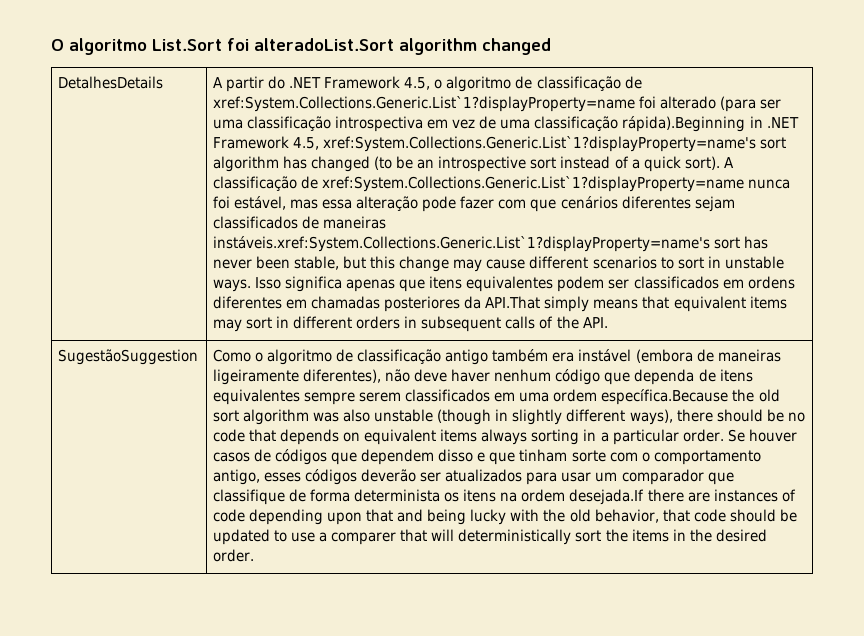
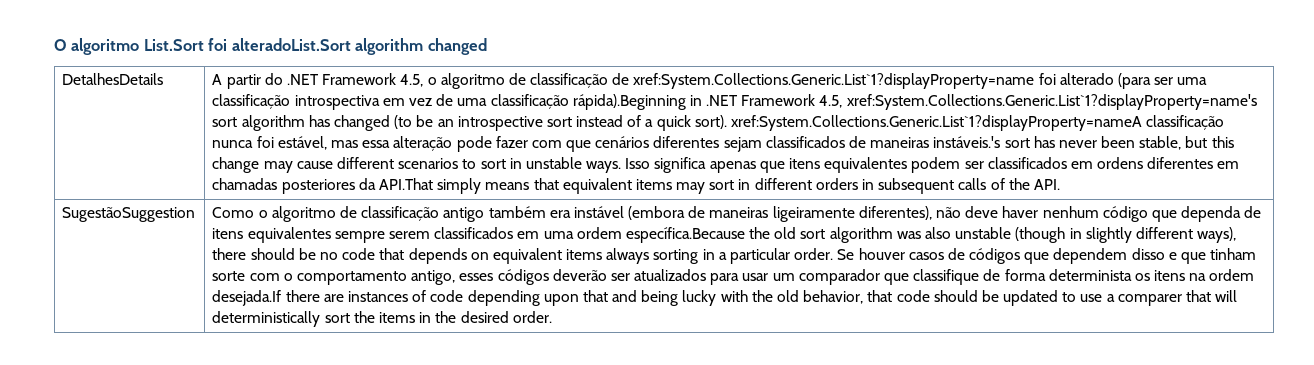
- A partir do .NET Framework 4.5, o algoritmo de classificação de xref:System.Collections.Generic.List`1?displayProperty=name foi alterado (para ser uma classificação introspectiva em vez de uma classificação rápida).Beginning in .NET Framework 4.5, xref:System.Collections.Generic.List`1?displayProperty=name's sort algorithm has changed (to be an introspective sort instead of a quick sort). A classificação de xref:System.Collections.Generic.List`1?displayProperty=name nunca foi estável, mas essa alteração pode fazer com que cenários diferentes sejam classificados de maneiras instáveis.xref:System.Collections.Generic.List`1?displayProperty=name's sort has never been stable, but this change may cause different scenarios to sort in unstable ways.
+ A partir do .NET Framework 4.5, o algoritmo de classificação de xref:System.Collections.Generic.List`1?displayProperty=name foi alterado (para ser uma classificação introspectiva em vez de uma classificação rápida).Beginning in .NET Framework 4.5, xref:System.Collections.Generic.List`1?displayProperty=name's sort algorithm has changed (to be an introspective sort instead of a quick sort). xref:System.Collections.Generic.List`1?displayProperty=nameA classificação nunca foi estável, mas essa alteração pode fazer com que cenários diferentes sejam classificados de maneiras instáveis.'s sort has never been stable, but this change may cause different scenarios to sort in unstable ways.

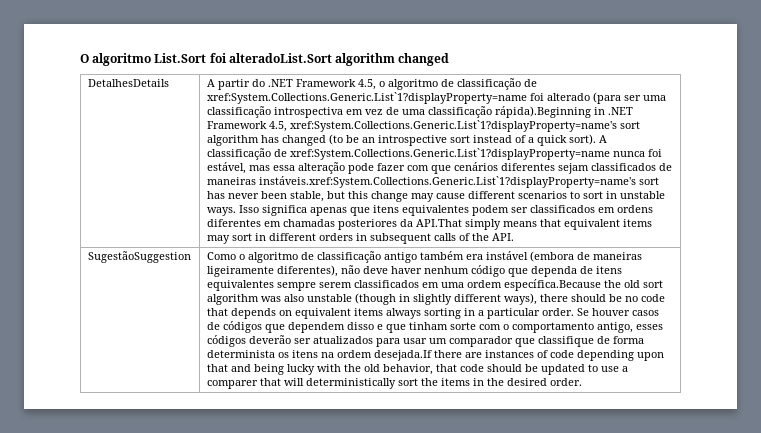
- A partir do .NET Framework 4.5, o algoritmo de classificação de xref:System.Collections.Generic.List`1?displayProperty=name foi alterado (para ser uma classificação introspectiva em vez de uma classificação rápida).Beginning in .NET Framework 4.5, xref:System.Collections.Generic.List`1?displayProperty=name's sort algorithm has changed (to be an introspective sort instead of a quick sort). xref:System.Collections.Generic.List`1?displayProperty=nameA classificação nunca foi estável, mas essa alteração pode fazer com que cenários diferentes sejam classificados de maneiras instáveis.'s sort has never been stable, but this change may cause different scenarios to sort in unstable ways.
+ A partir do .NET Framework 4.5, o algoritmo de classificação de xref:System.Collections.Generic.List`1?displayProperty=name foi alterado (para ser uma classificação introspectiva em vez de uma classificação rápida).Beginning in .NET Framework 4.5, xref:System.Collections.Generic.List`1?displayProperty=name's sort algorithm has changed (to be an introspective sort instead of a quick sort). A classificação de xref:System.Collections.Generic.List`1?displayProperty=name nunca foi estável, mas essa alteração pode fazer com que cenários diferentes sejam classificados de maneiras instáveis.xref:System.Collections.Generic.List`1?displayProperty=name's sort has never been stable, but this change may cause different scenarios to sort in unstable ways.

